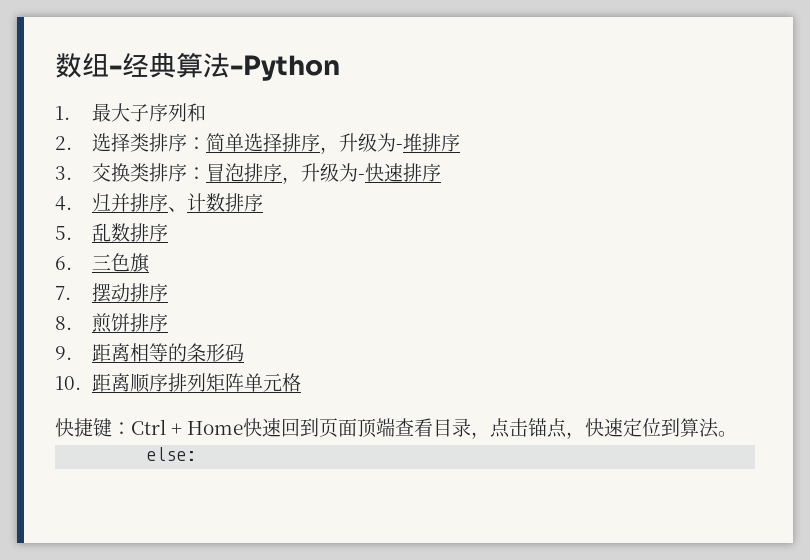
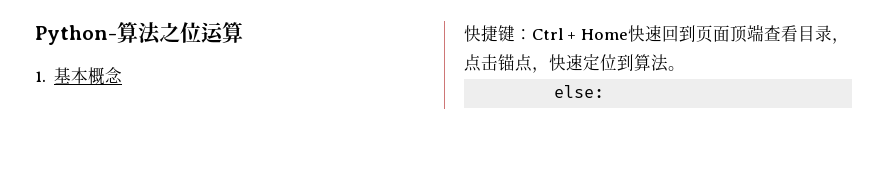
- 数组-经典算法-Python
- 1.最大子序列和
- 2.选择类排序：简单选择排序，升级为-堆排序
- 3.交换类排序：冒泡排序，升级为-快速排序
- 4.归并排序、计数排序
- 5.乱数排序
- 6.三色旗
- 7.摆动排序
- 8.煎饼排序
- 9.距离相等的条形码
- 10.距离顺序排列矩阵单元格
+ Python-算法之位运算
+ 1.基本概念

